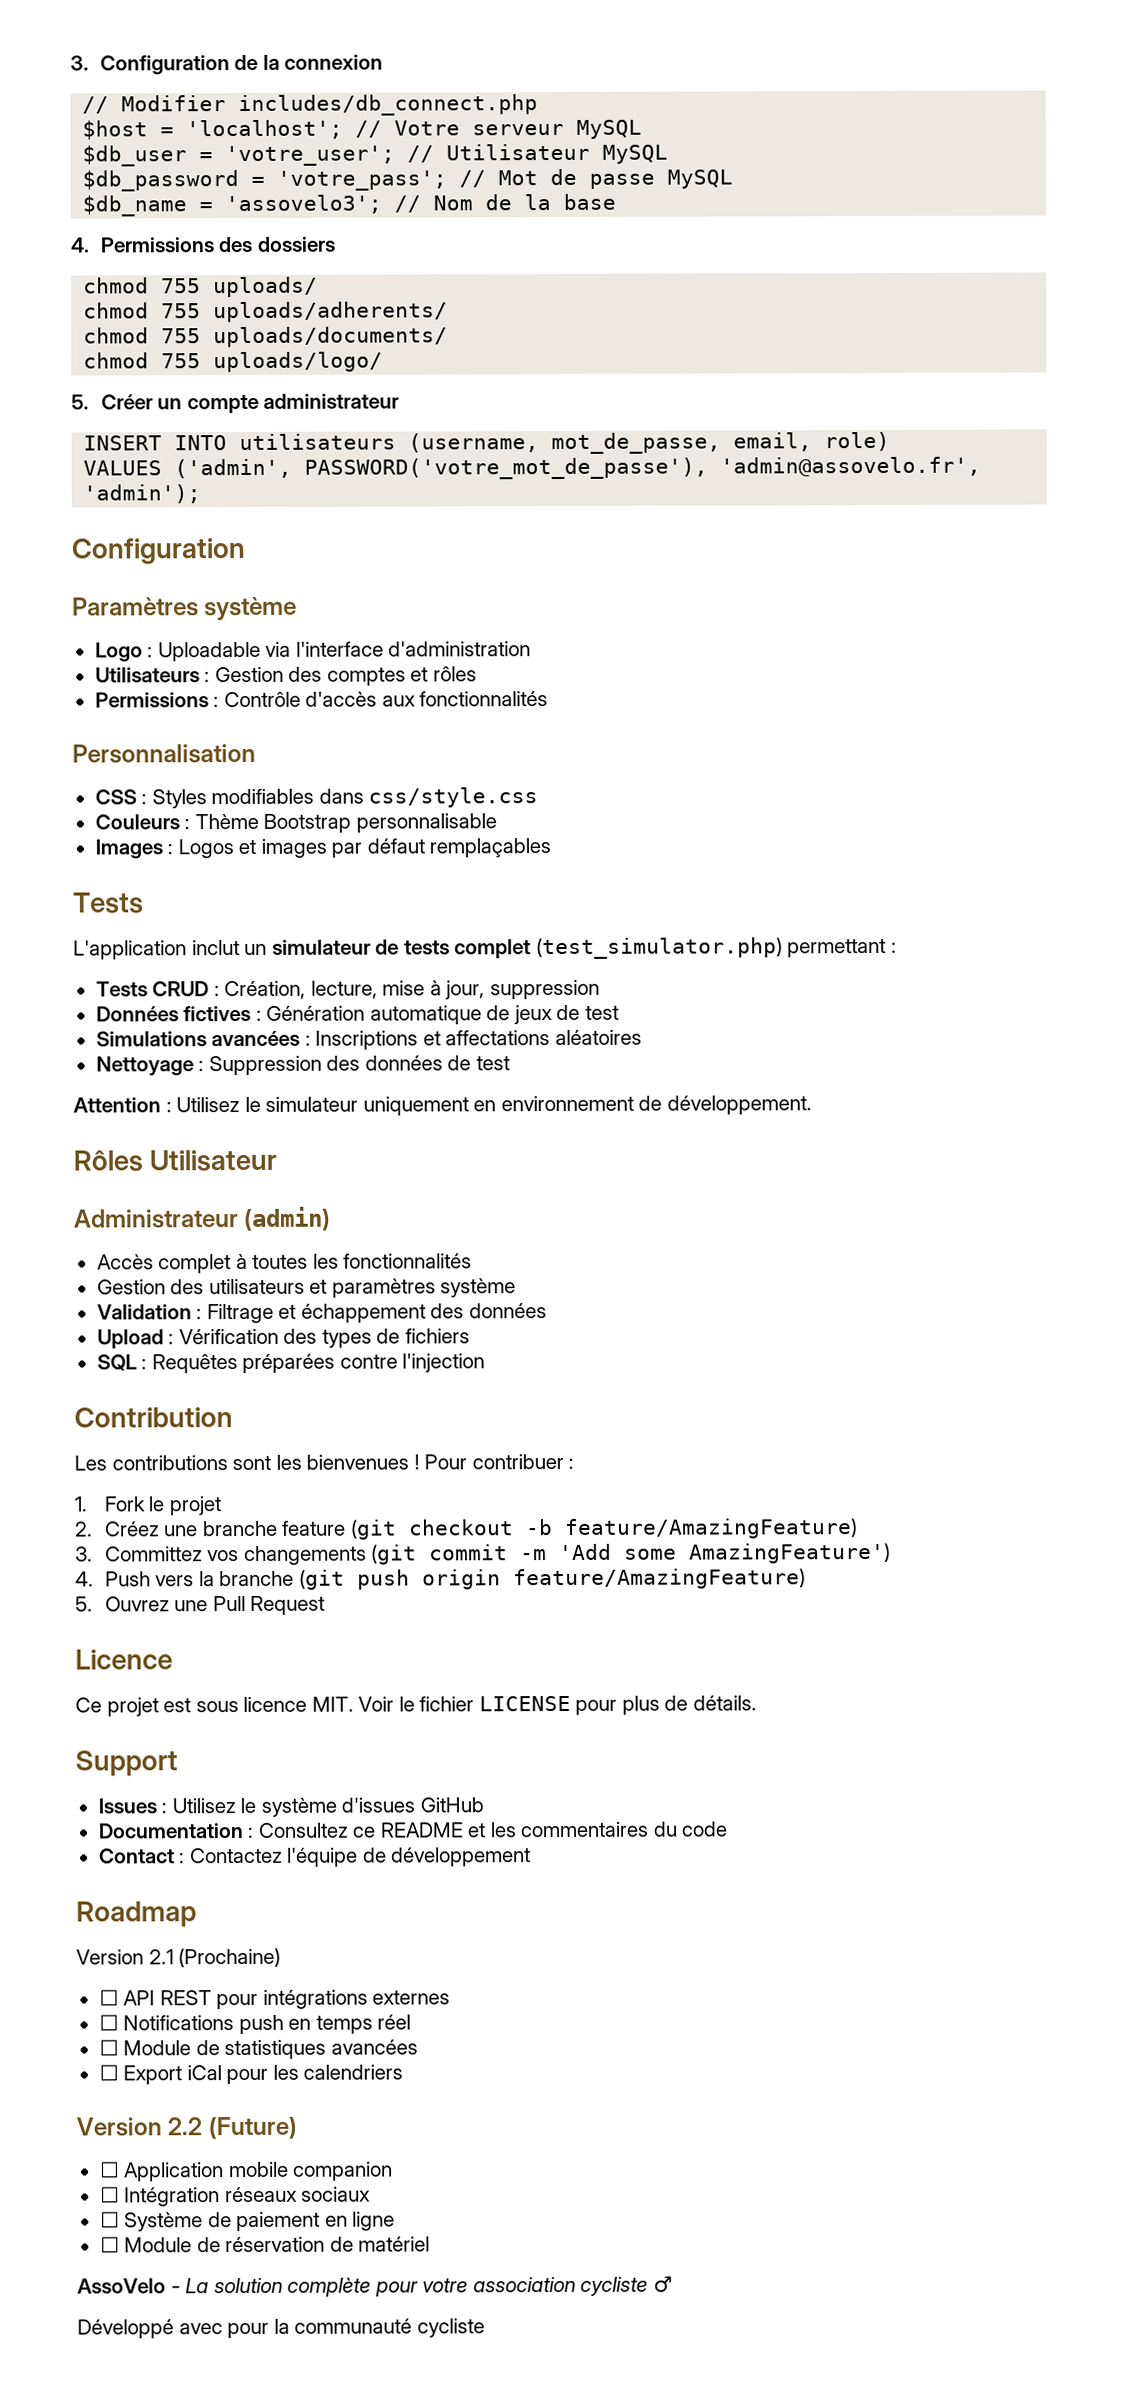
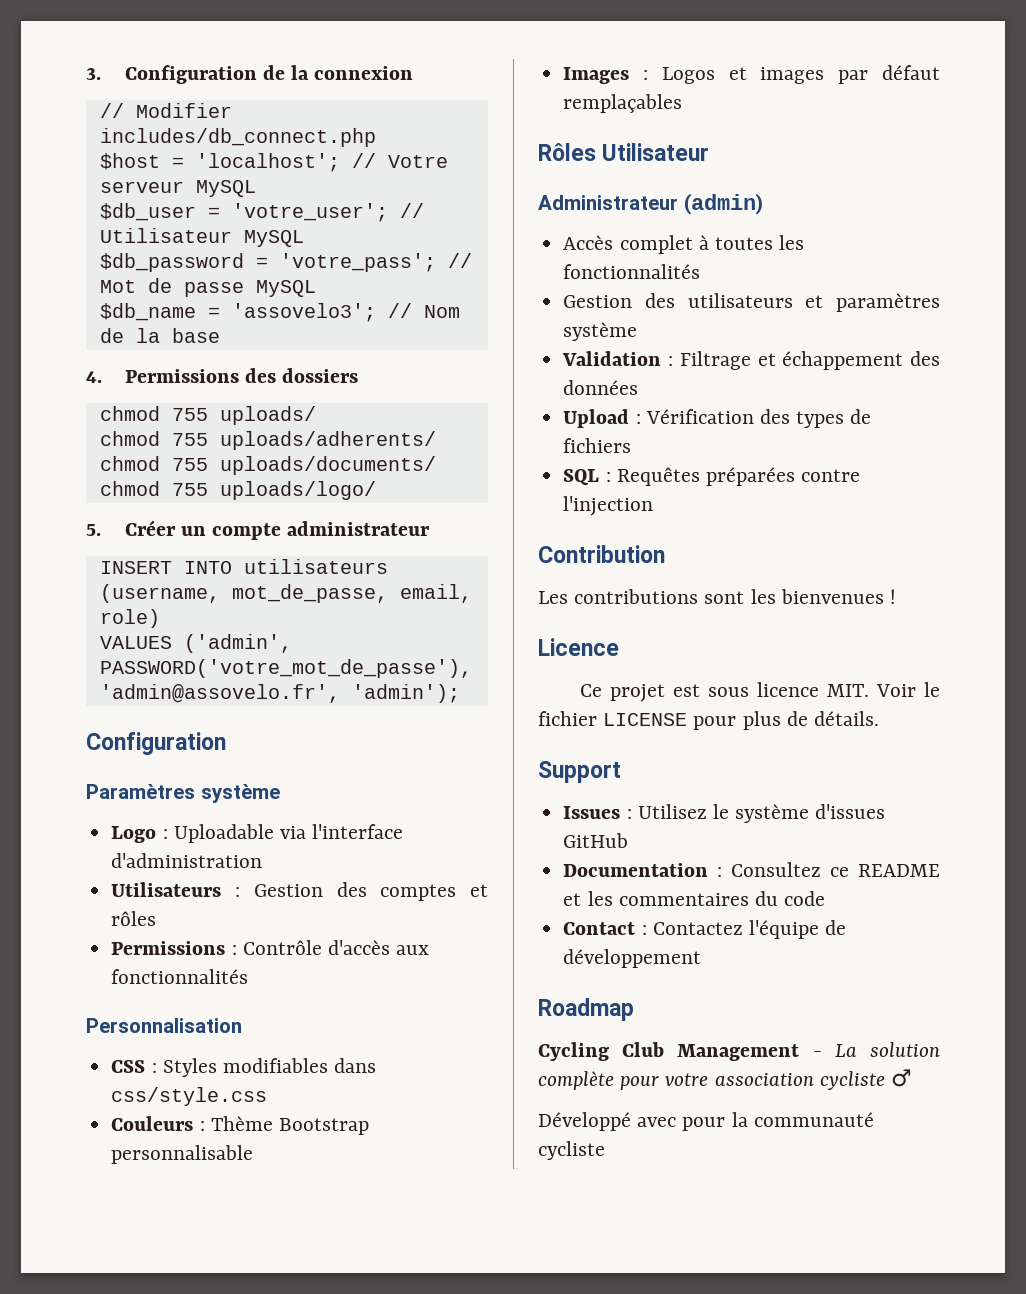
  Images : Logos et images par défaut remplaçables
- Tests
- L'application inclut un simulateur de tests complet (test_simulator.php) permettant :
- Tests CRUD : Création, lecture, mise à jour, suppression
- Données fictives : Génération automatique de jeux de test
- Simulations avancées : Inscriptions et affectations aléatoires
- Nettoyage : Suppression des données de test
- Attention : Utilisez le simulateur uniquement en environnement de développement.
- Pour contribuer :
- 1. Fork le projet
- 2. Créez une branche feature (git checkout -b feature/AmazingFeature)
- 3. Committez vos changements (git commit -m 'Add some AmazingFeature')
- 4. Push vers la branche (git push origin feature/AmazingFeature)
- 5. Ouvrez une Pull Request
- Version 2.1 (Prochaine)
- ☐ API REST pour intégrations externes
- ☐ Notifications push en temps réel
- ☐ Module de statistiques avancées
- ☐ Export iCal pour les calendriers
- Version 2.2 (Future)
- ☐ Application mobile companion
- ☐ Intégration réseaux sociaux
- ☐ Système de paiement en ligne
- ☐ Module de réservation de matériel
- AssoVelo - La solution complète pour votre association cycliste ♂
+ Cycling Club Management - La solution complète pour votre association cycliste ♂

